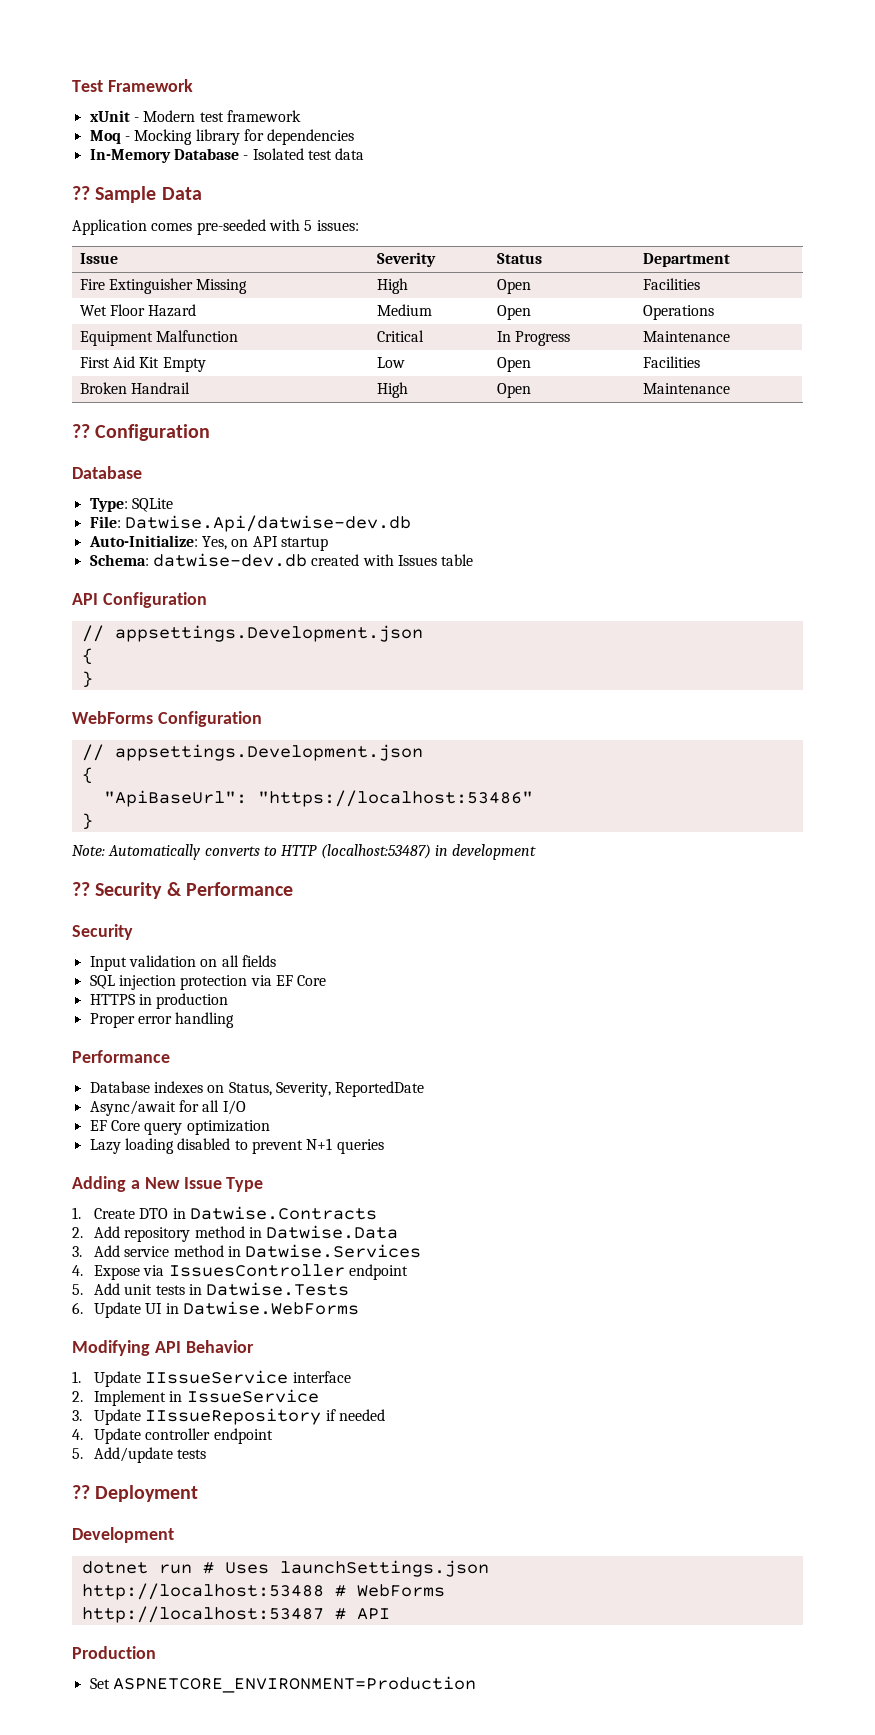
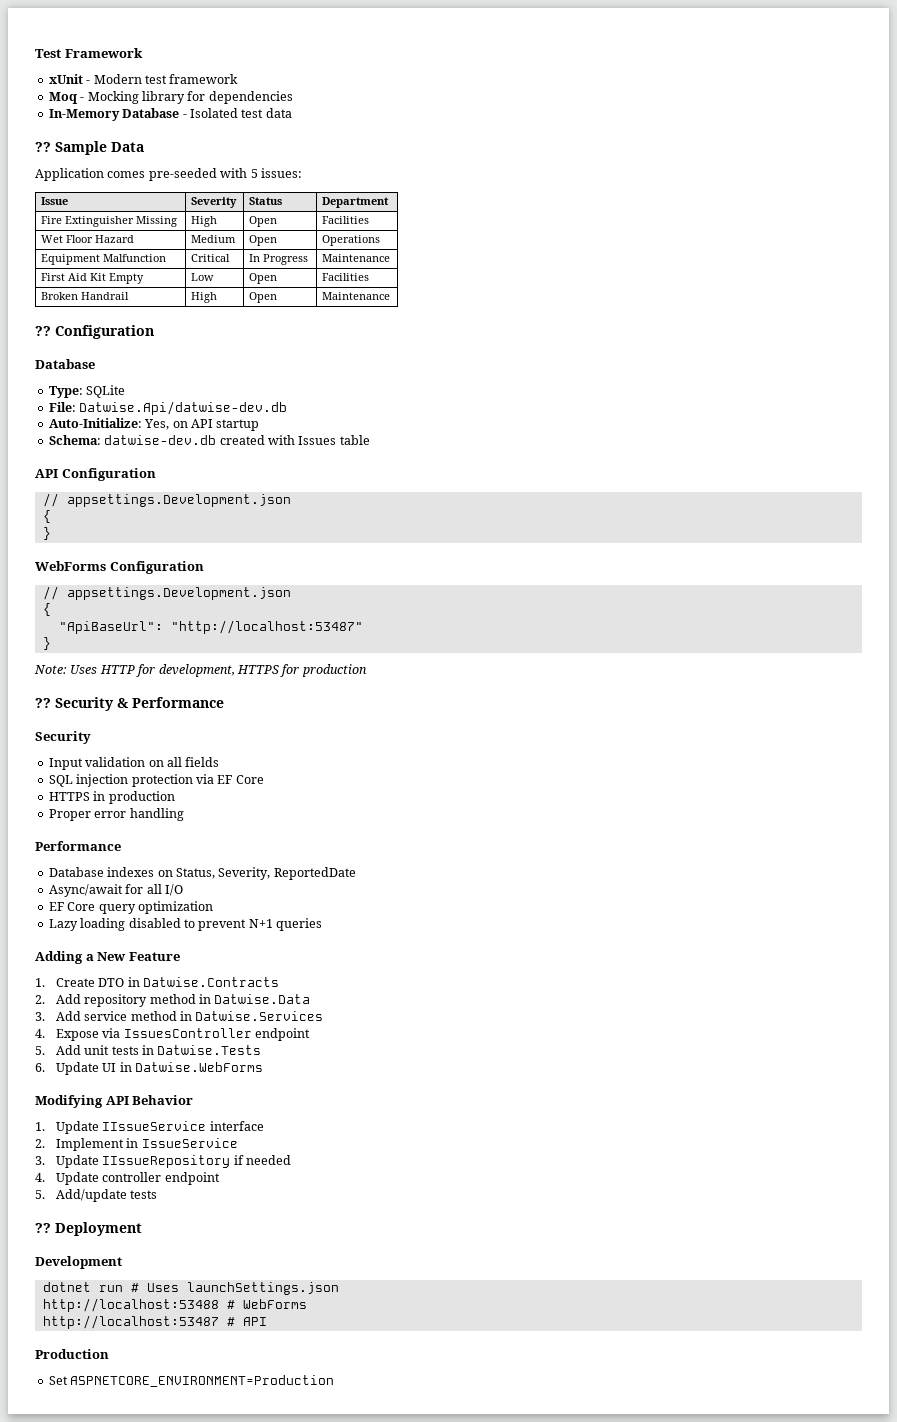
- "ApiBaseUrl": "https://localhost:53486"
+ "ApiBaseUrl": "http://localhost:53487"
- Note: Automatically converts to HTTP (localhost:53487) in development
+ Note: Uses HTTP for development, HTTPS for production
- Adding a New Issue Type
+ Adding a New Feature

